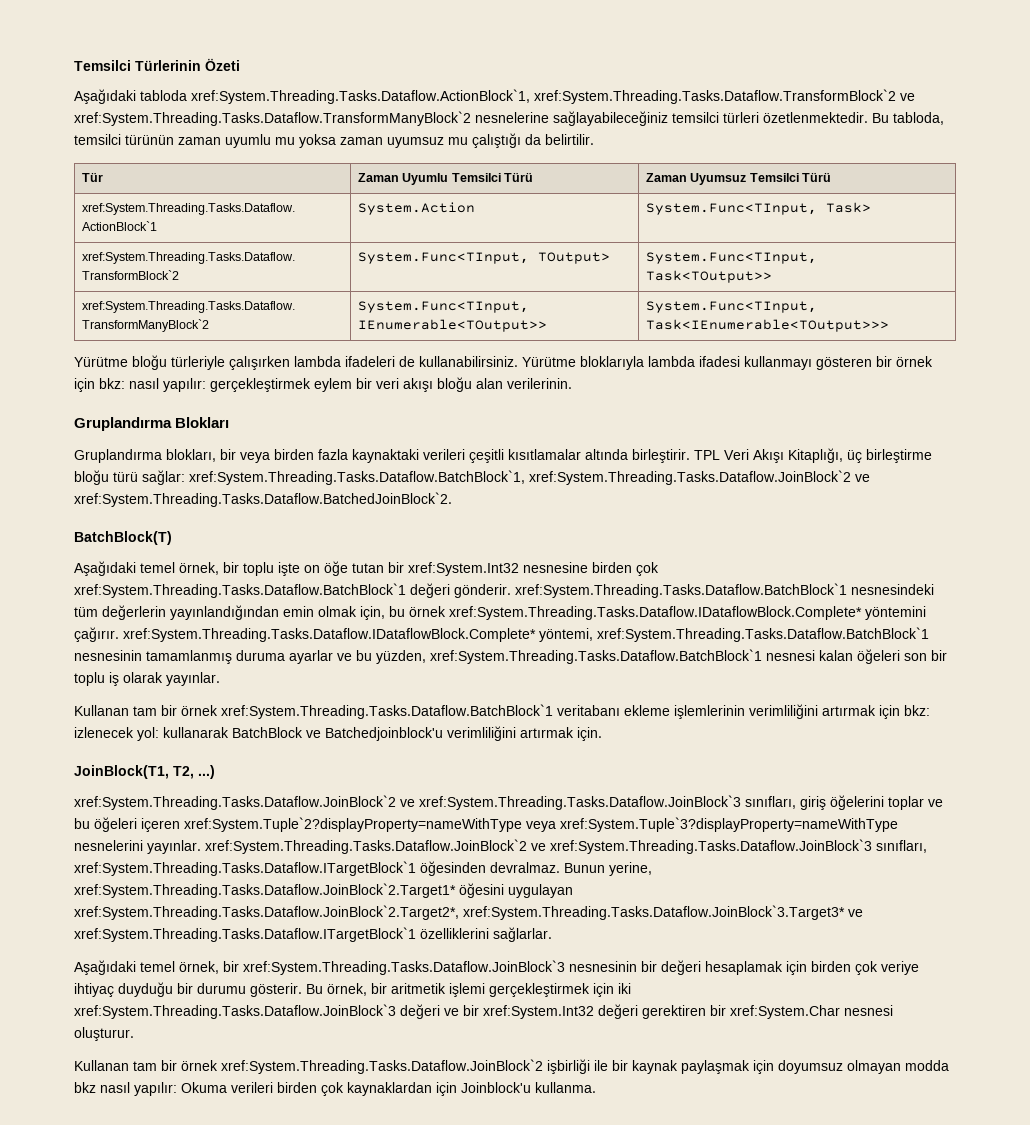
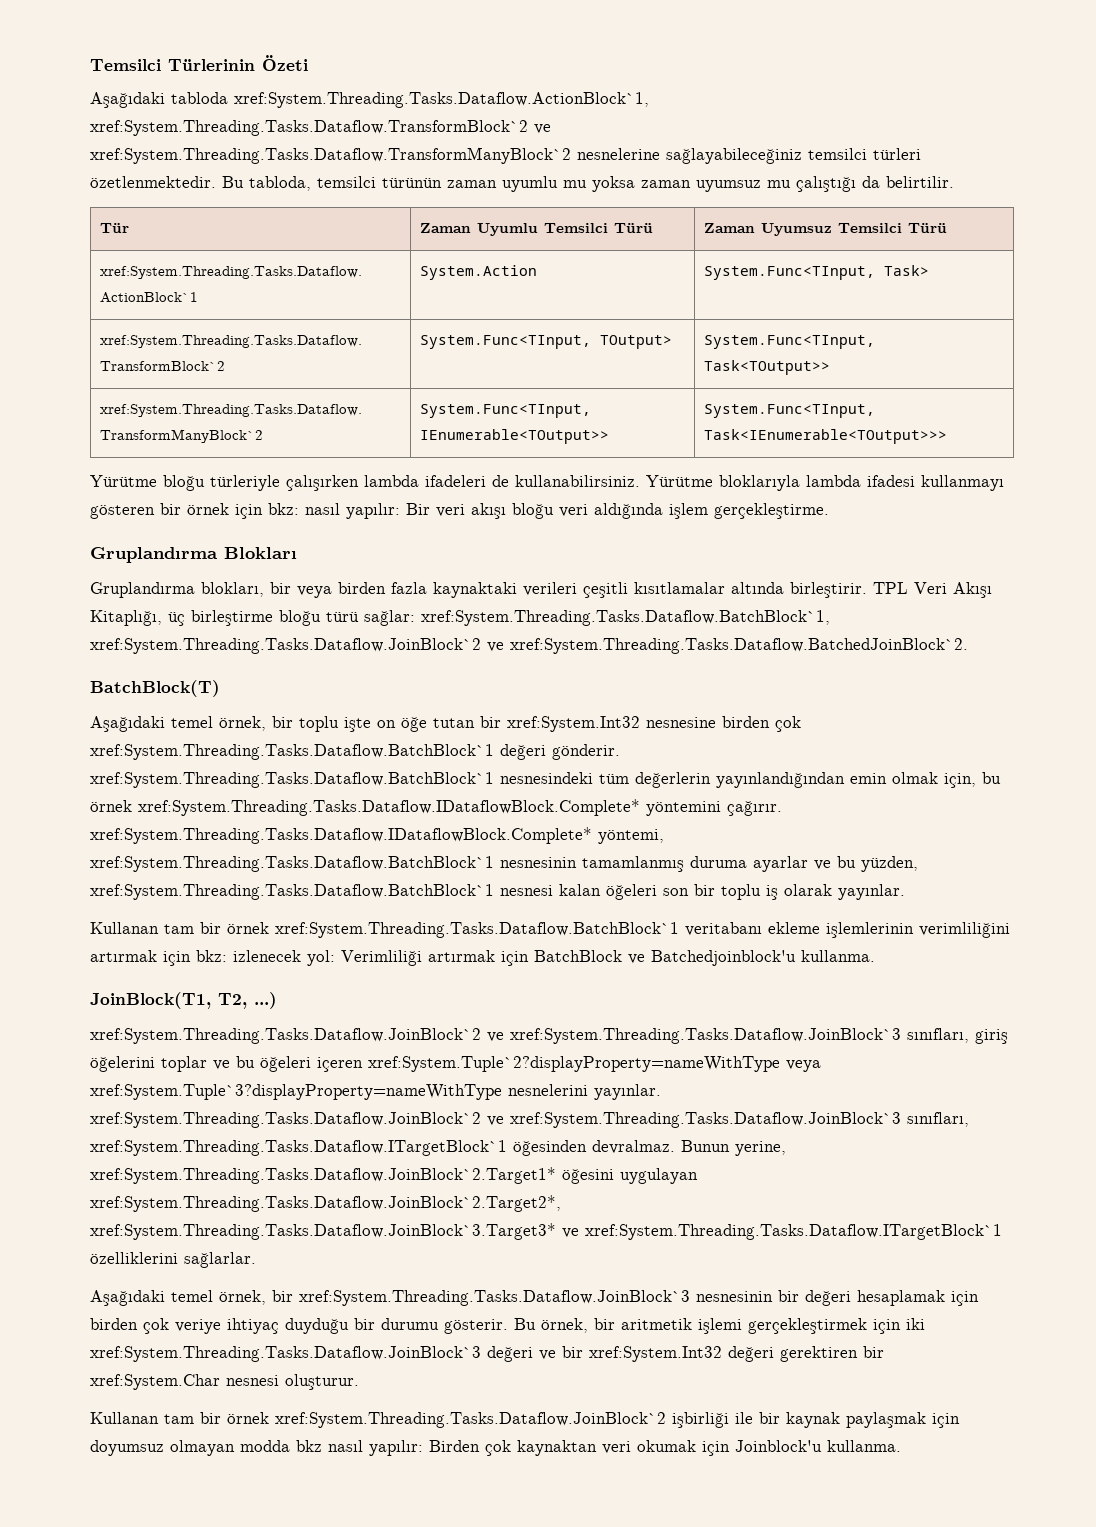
- Yürütme bloklarıyla lambda ifadesi kullanmayı gösteren bir örnek için bkz: nasıl yapılır: gerçekleştirmek eylem bir veri akışı bloğu alan verilerinin.
+ Yürütme bloklarıyla lambda ifadesi kullanmayı gösteren bir örnek için bkz: nasıl yapılır: Bir veri akışı bloğu veri aldığında işlem gerçekleştirme.
- Kullanan tam bir örnek xref:System.Threading.Tasks.Dataflow.BatchBlock`1 veritabanı ekleme işlemlerinin verimliliğini artırmak için bkz: izlenecek yol: kullanarak BatchBlock ve Batchedjoinblock'u verimliliğini artırmak için.
+ Kullanan tam bir örnek xref:System.Threading.Tasks.Dataflow.BatchBlock`1 veritabanı ekleme işlemlerinin verimliliğini artırmak için bkz: izlenecek yol: Verimliliği artırmak için BatchBlock ve Batchedjoinblock'u kullanma.
- Kullanan tam bir örnek xref:System.Threading.Tasks.Dataflow.JoinBlock`2 işbirliği ile bir kaynak paylaşmak için doyumsuz olmayan modda bkz nasıl yapılır: Okuma verileri birden çok kaynaklardan için Joinblock'u kullanma.
+ Kullanan tam bir örnek xref:System.Threading.Tasks.Dataflow.JoinBlock`2 işbirliği ile bir kaynak paylaşmak için doyumsuz olmayan modda bkz nasıl yapılır: Birden çok kaynaktan veri okumak için Joinblock'u kullanma.

